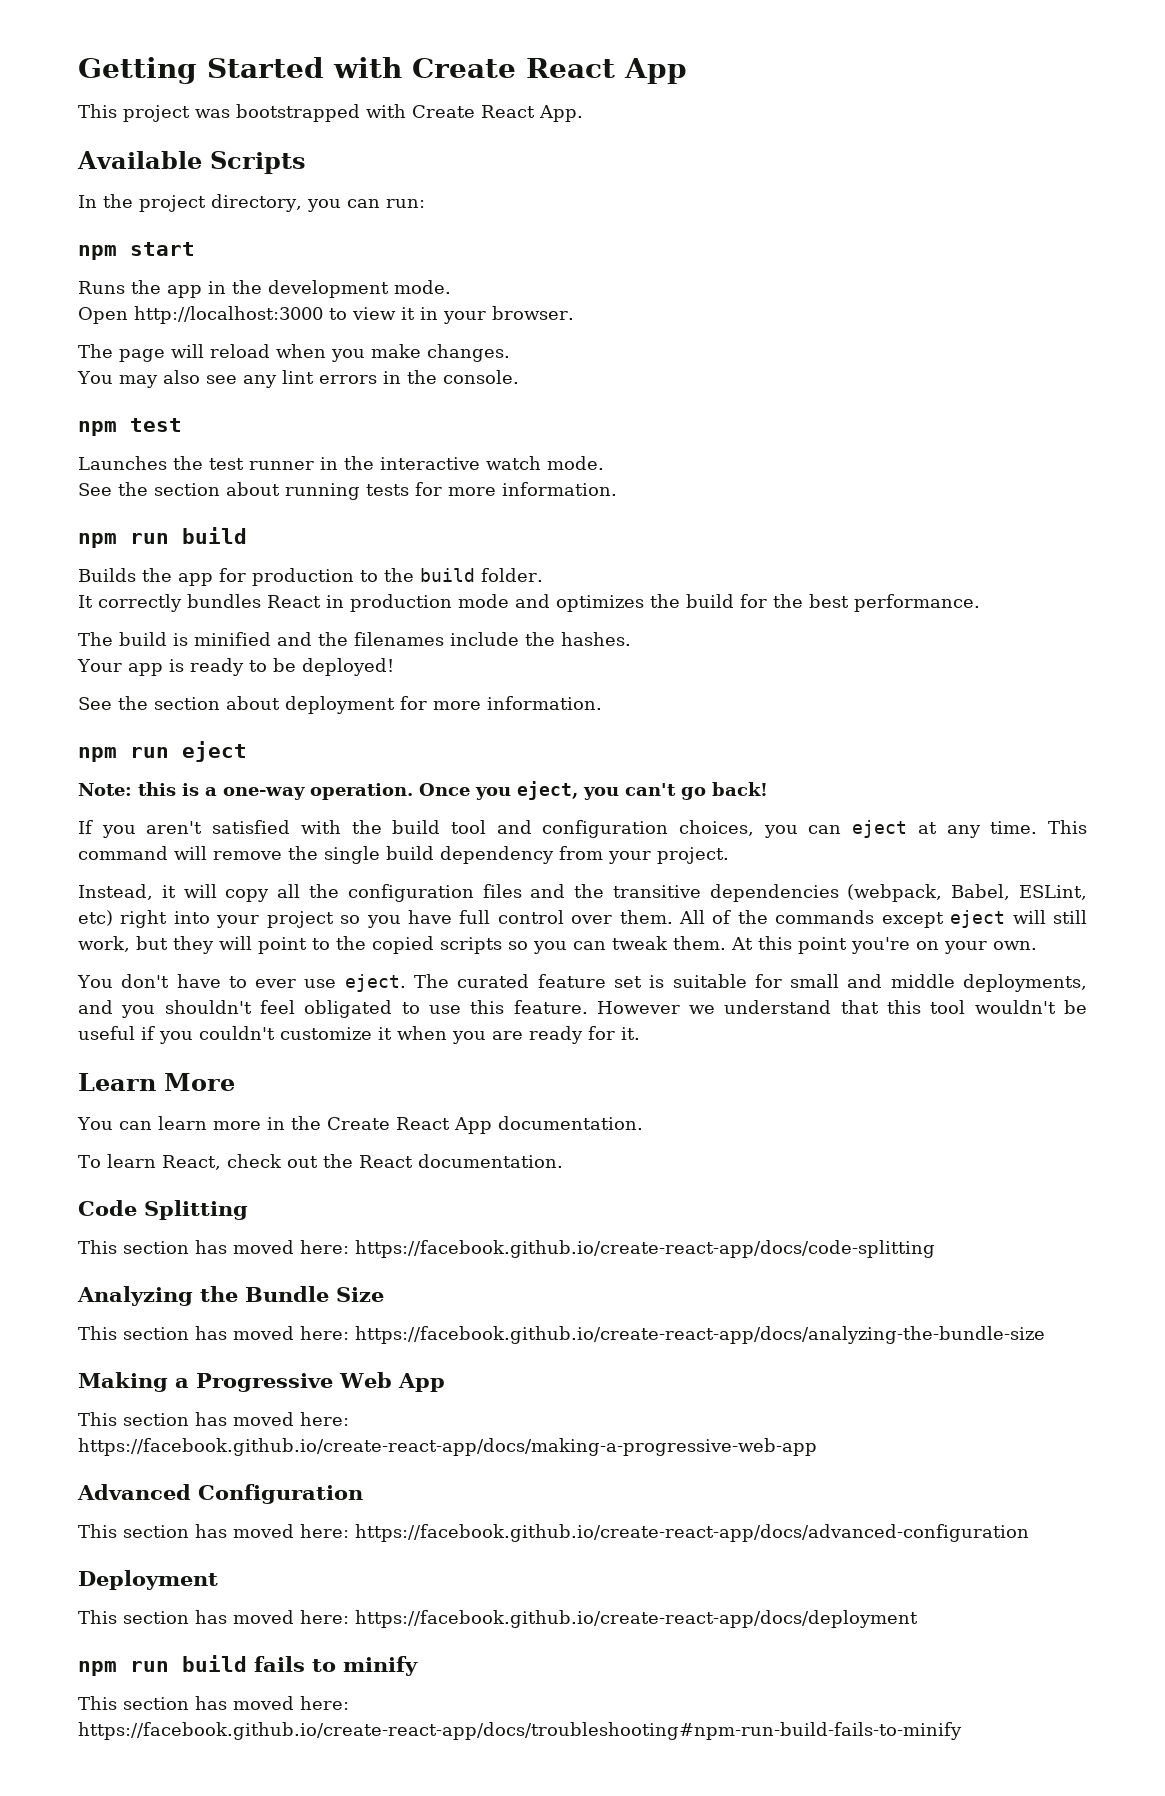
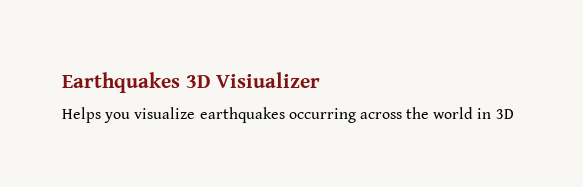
- Getting Started with Create React App
- This project was bootstrapped with Create React App.
- Available Scripts
- In the project directory, you can run:
- npm start
- Runs the app in the development mode.
- Open http://localhost:3000 to view it in your browser.
- The page will reload when you make changes.
- You may also see any lint errors in the console.
- npm test
- Launches the test runner in the interactive watch mode.
- See the section about running tests for more information.
- npm run build
- Builds the app for production to the build folder.
- It correctly bundles React in production mode and optimizes the build for the best performance.
- The build is minified and the filenames include the hashes.
- Your app is ready to be deployed!
- See the section about deployment for more information.
- npm run eject
- Note: this is a one-way operation. Once you eject, you can't go back!
- If you aren't satisfied with the build tool and configuration choices, you can eject at any time. This command will remove the single build dependency from your project.
- Instead, it will copy all the configuration files and the transitive dependencies (webpack, Babel, ESLint, etc) right into your project so you have full control over them. All of the commands except eject will still work, but they will point to the copied scripts so you can tweak them. At this point you're on your own.
- You don't have to ever use eject. The curated feature set is suitable for small and middle deployments, and you shouldn't feel obligated to use this feature. However we understand that this tool wouldn't be useful if you couldn't customize it when you are ready for it.
- Learn More
- You can learn more in the Create React App documentation.
- To learn React, check out the React documentation.
- Code Splitting
- This section has moved here: https://facebook.github.io/create-react-app/docs/code-splitting
- Analyzing the Bundle Size
- This section has moved here: https://facebook.github.io/create-react-app/docs/analyzing-the-bundle-size
- Making a Progressive Web App
- This section has moved here: https://facebook.github.io/create-react-app/docs/making-a-progressive-web-app
- Advanced Configuration
- This section has moved here: https://facebook.github.io/create-react-app/docs/advanced-configuration
- Deployment
- This section has moved here: https://facebook.github.io/create-react-app/docs/deployment
- npm run build fails to minify
- This section has moved here: https://facebook.github.io/create-react-app/docs/troubleshooting#npm-run-build-fails-to-minify
+ Earthquakes 3D Visiualizer
+ Helps you visualize earthquakes occurring across the world in 3D

